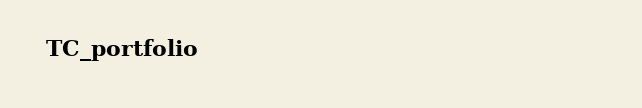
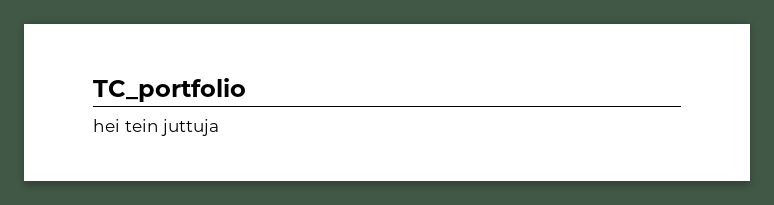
+ hei tein juttuja

